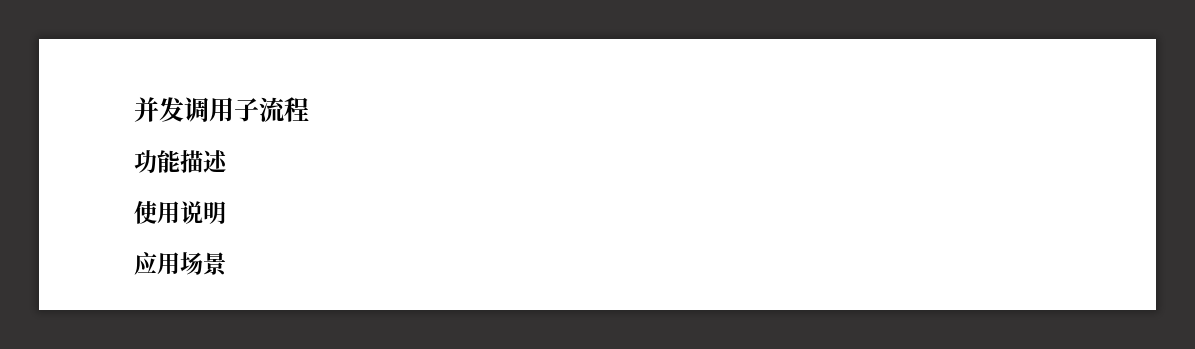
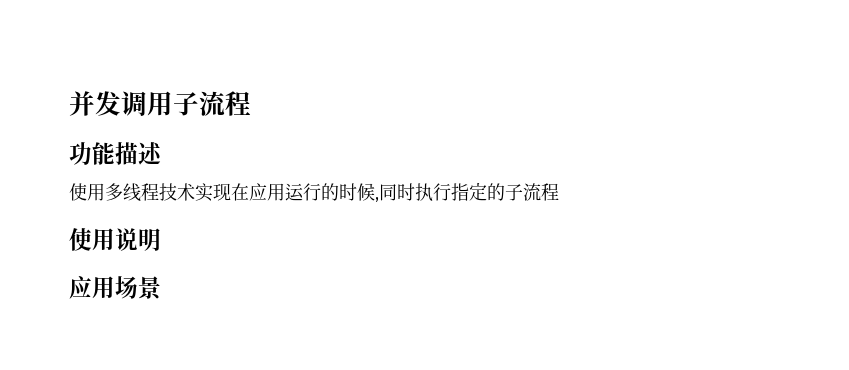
+ 使用多线程技术实现在应用运行的时候,同时执行指定的子流程

